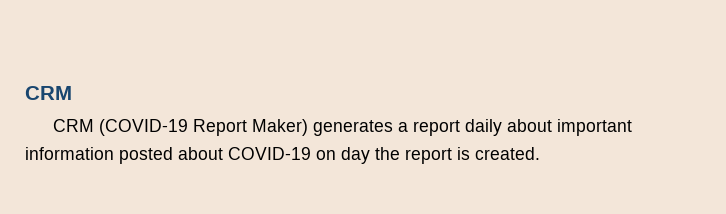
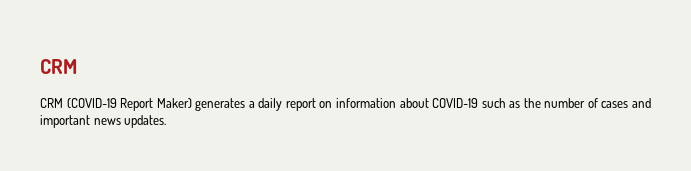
- CRM (COVID-19 Report Maker) generates a report daily about important information posted about COVID-19 on day the report is created.
+ CRM (COVID-19 Report Maker) generates a daily report on information about COVID-19 such as the number of cases and important news updates.

